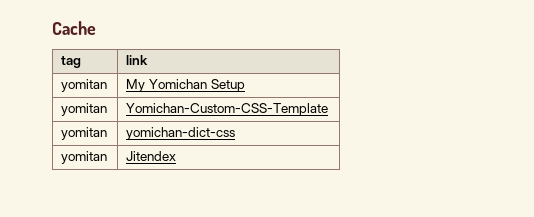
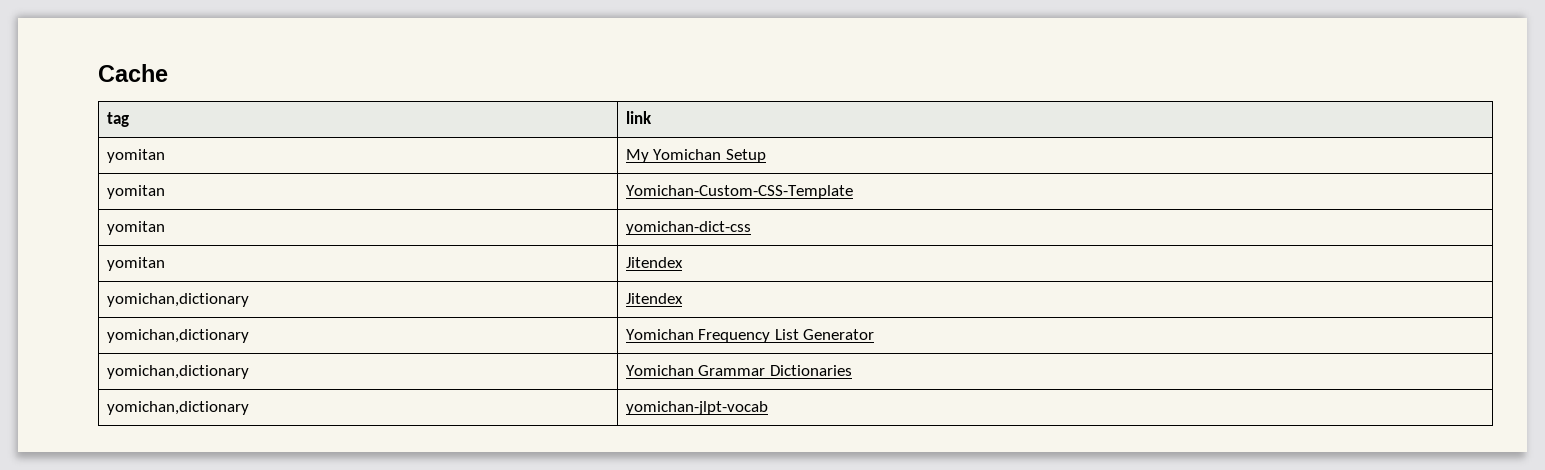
+ yomichan,dictionary | Jitendex
+ yomichan,dictionary | Yomichan Frequency List Generator
+ yomichan,dictionary | Yomichan Grammar Dictionaries
+ yomichan,dictionary | yomichan-jlpt-vocab

